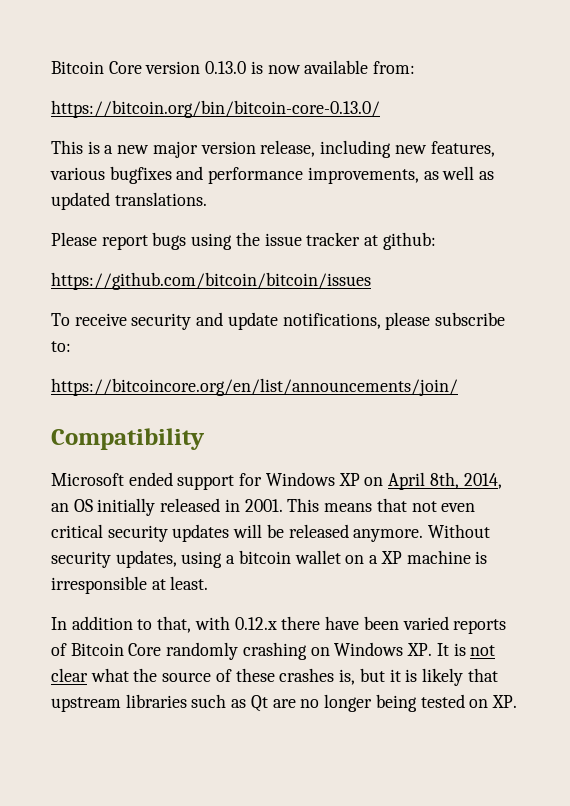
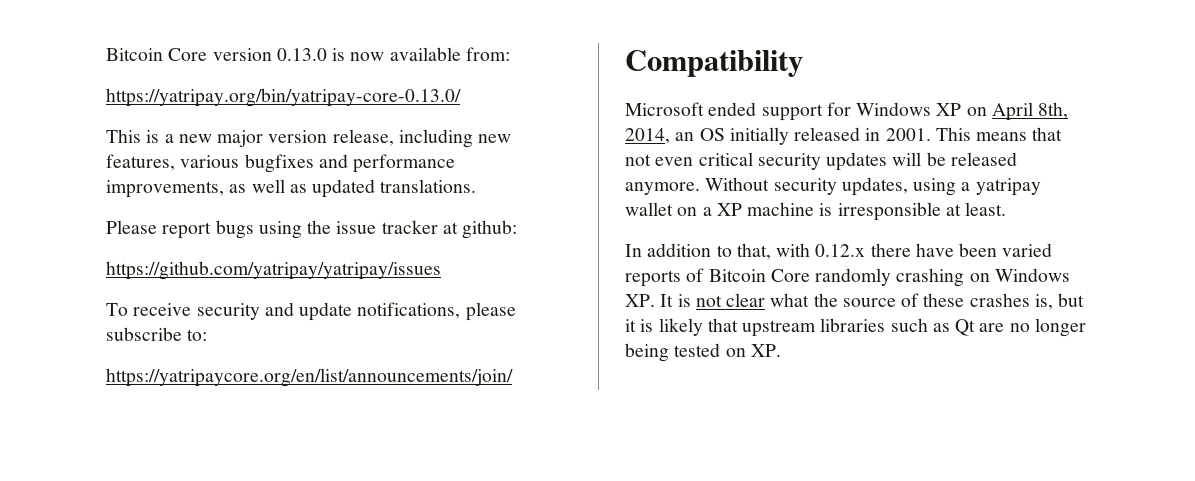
- https://bitcoin.org/bin/bitcoin-core-0.13.0/
+ https://yatripay.org/bin/yatripay-core-0.13.0/
- https://github.com/bitcoin/bitcoin/issues
+ https://github.com/yatripay/yatripay/issues
- https://bitcoincore.org/en/list/announcements/join/
+ https://yatripaycore.org/en/list/announcements/join/
- Without security updates, using a bitcoin wallet on a XP machine is irresponsible at least.
+ Without security updates, using a yatripay wallet on a XP machine is irresponsible at least.

